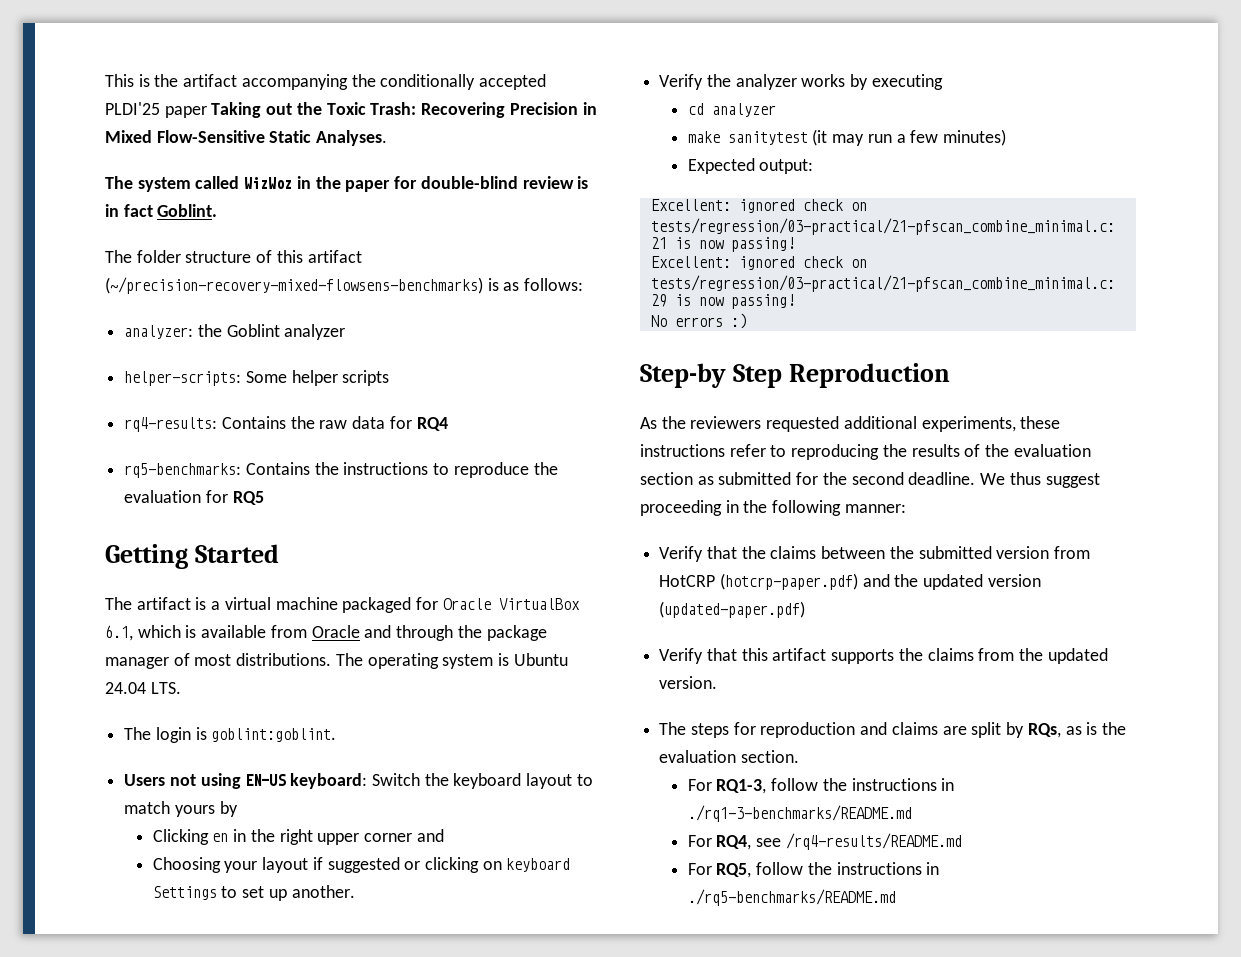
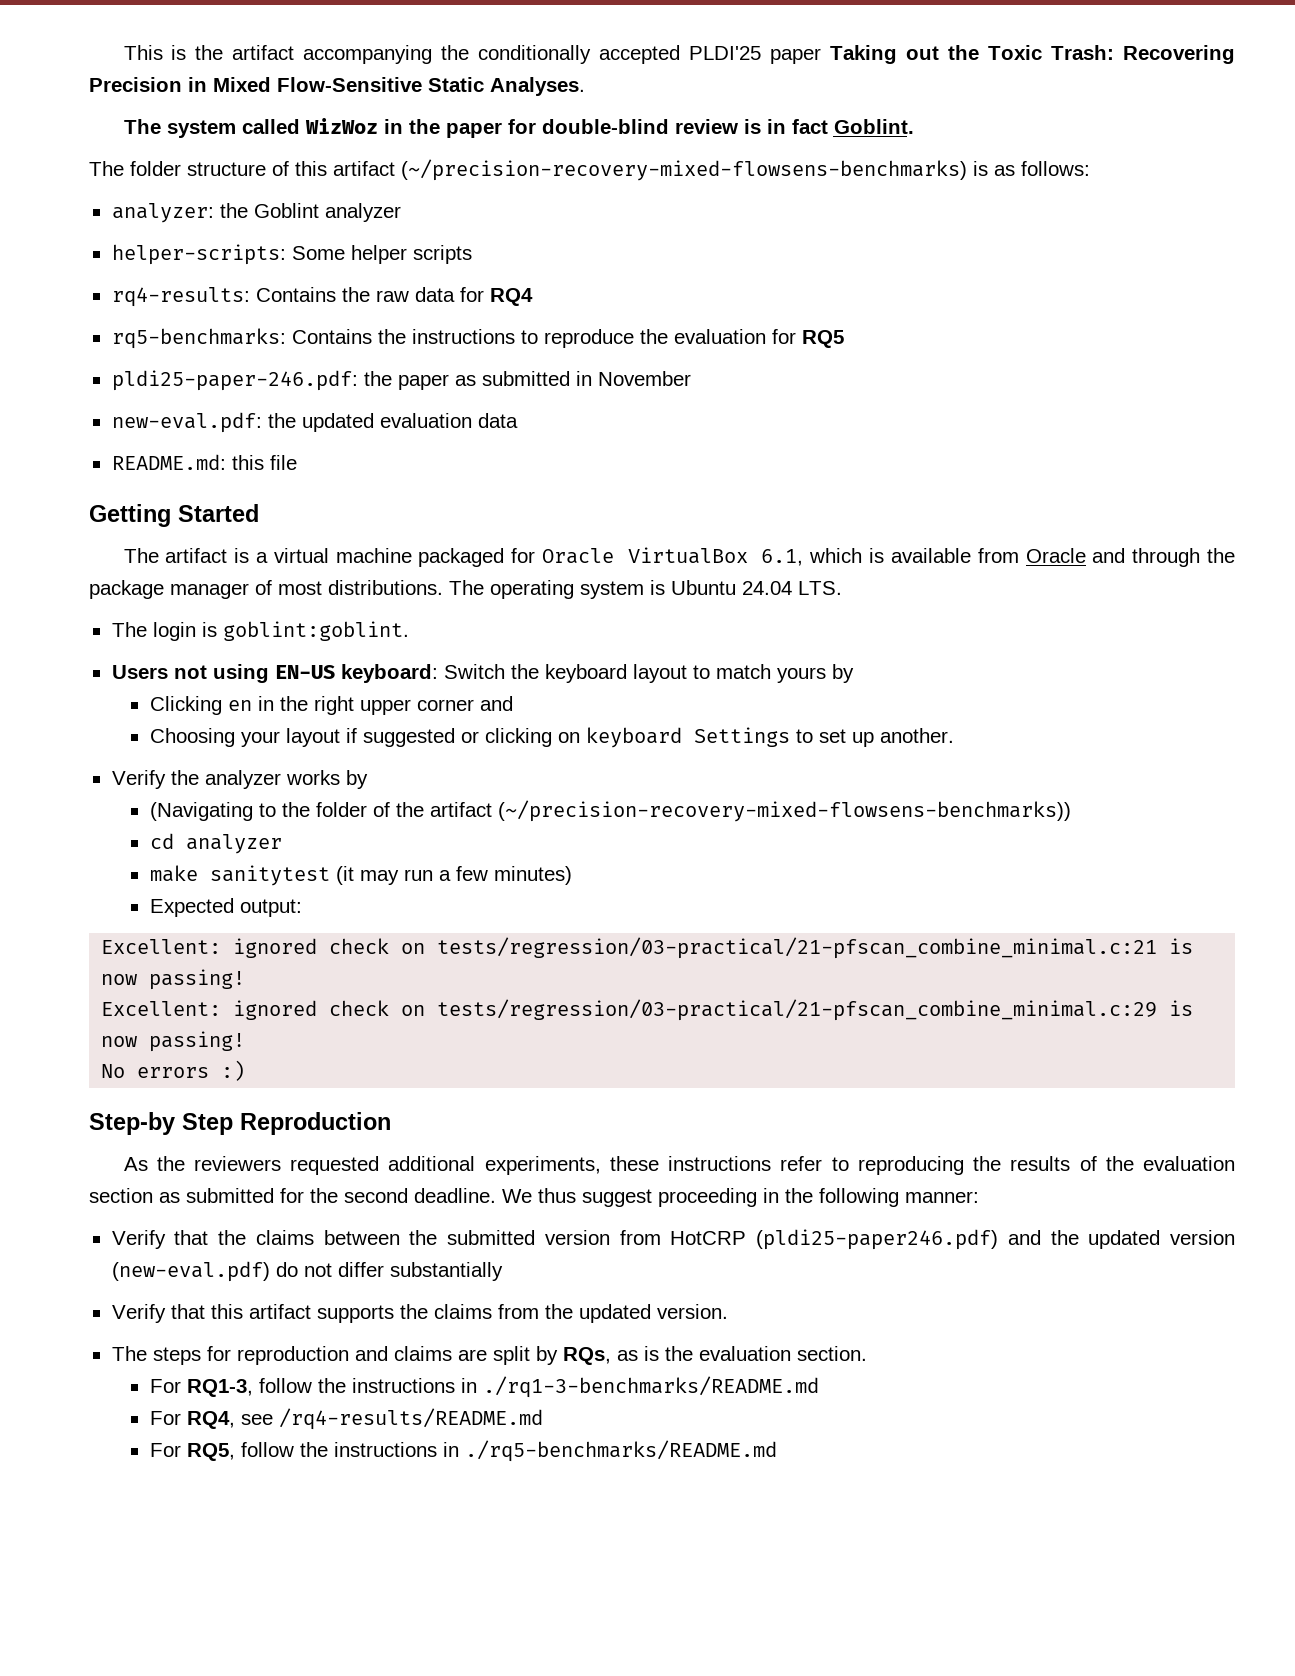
+ pldi25-paper-246.pdf: the paper as submitted in November
+ new-eval.pdf: the updated evaluation data
+ README.md: this file
- Verify the analyzer works by executing
+ Verify the analyzer works by
+ (Navigating to the folder of the artifact (~/precision-recovery-mixed-flowsens-benchmarks))
- Verify that the claims between the submitted version from HotCRP (hotcrp-paper.pdf) and the updated version (updated-paper.pdf)
+ Verify that the claims between the submitted version from HotCRP (pldi25-paper246.pdf) and the updated version (new-eval.pdf) do not differ substantially

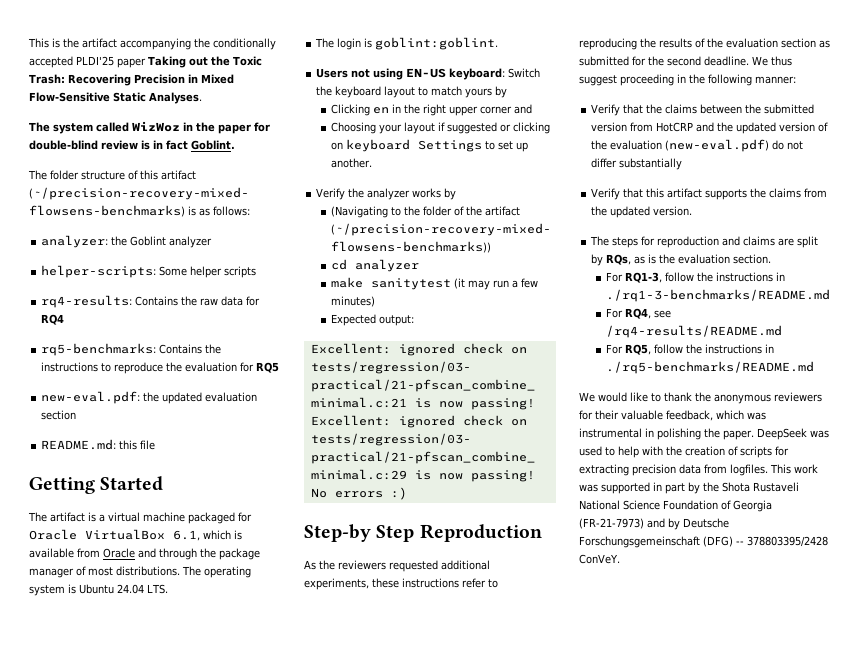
- pldi25-paper-246.pdf: the paper as submitted in November
- new-eval.pdf: the updated evaluation data
+ new-eval.pdf: the updated evaluation section
- Verify that the claims between the submitted version from HotCRP (pldi25-paper246.pdf) and the updated version (new-eval.pdf) do not differ substantially
+ Verify that the claims between the submitted version from HotCRP and the updated version of the evaluation (new-eval.pdf) do not differ substantially
+ We would like to thank the anonymous reviewers for their valuable feedback, which was instrumental in polishing the paper. DeepSeek was used to help with the creation of scripts for extracting precision data from logfiles. This work was supported in part by the Shota Rustaveli National Science Foundation of Georgia (FR-21-7973) and by Deutsche Forschungsgemeinschaft (DFG) -- 378803395/2428 ConVeY.

